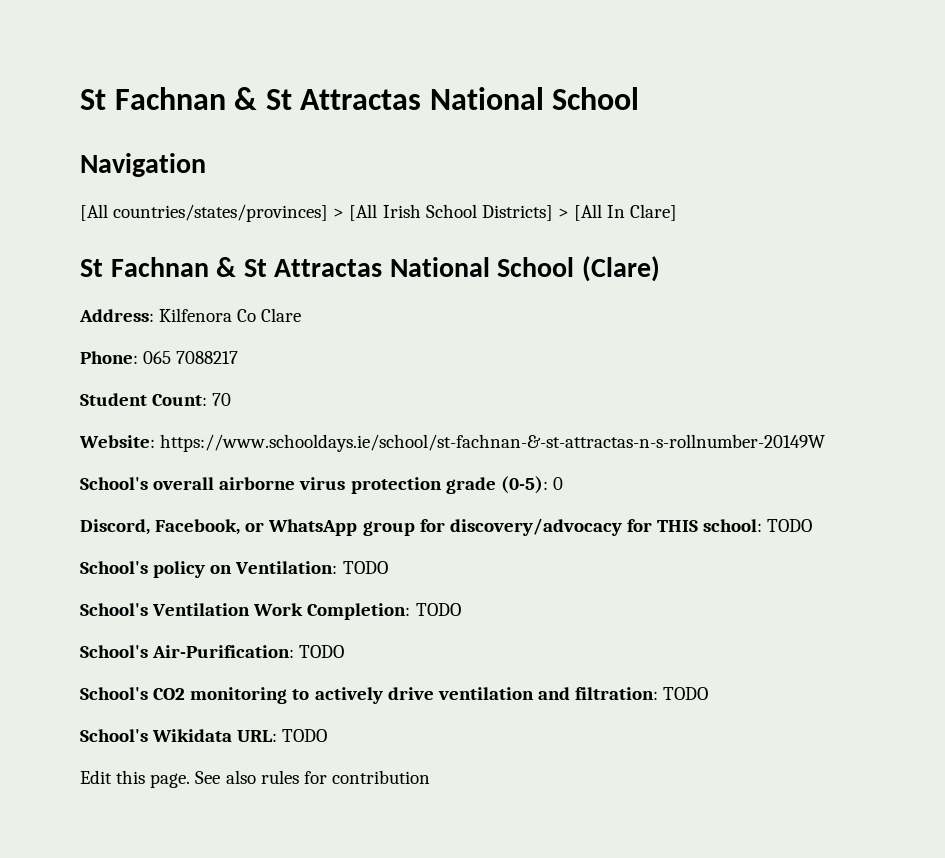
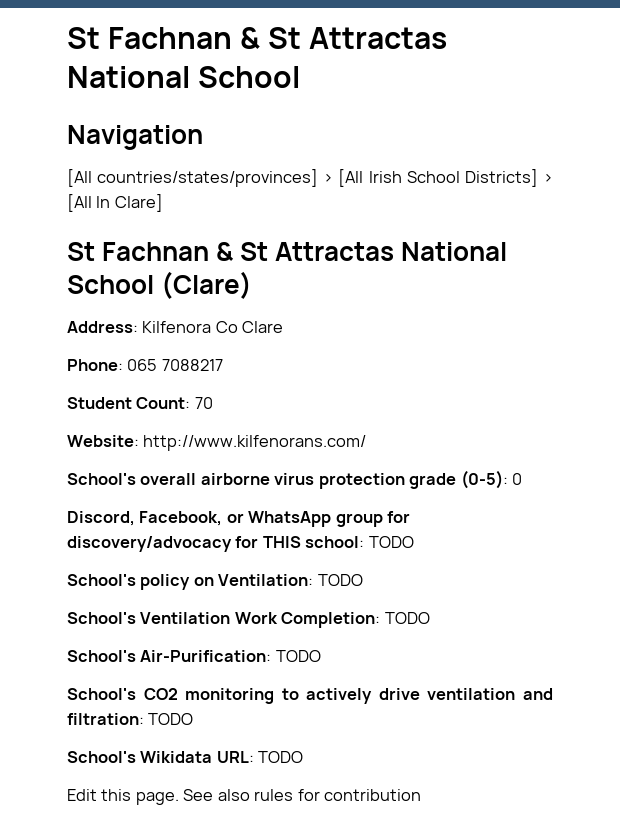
- Website: https://www.schooldays.ie/school/st-fachnan-&-st-attractas-n-s-rollnumber-20149W
+ Website: http://www.kilfenorans.com/

